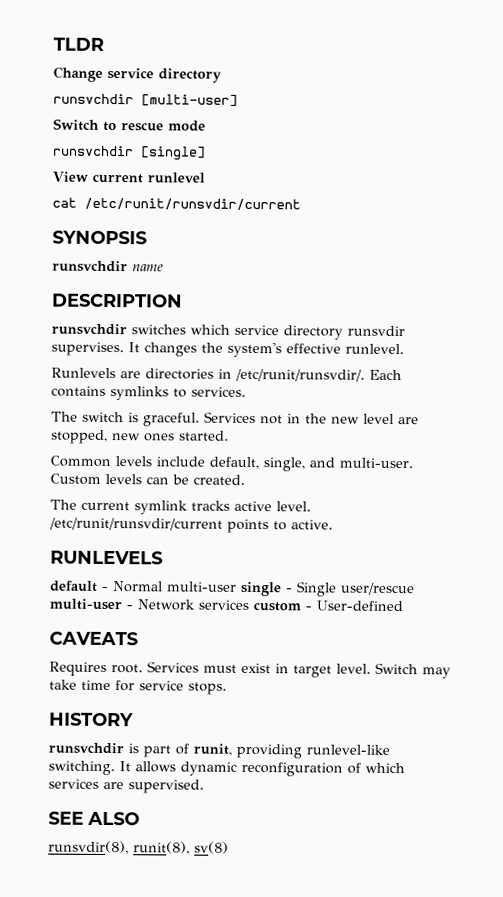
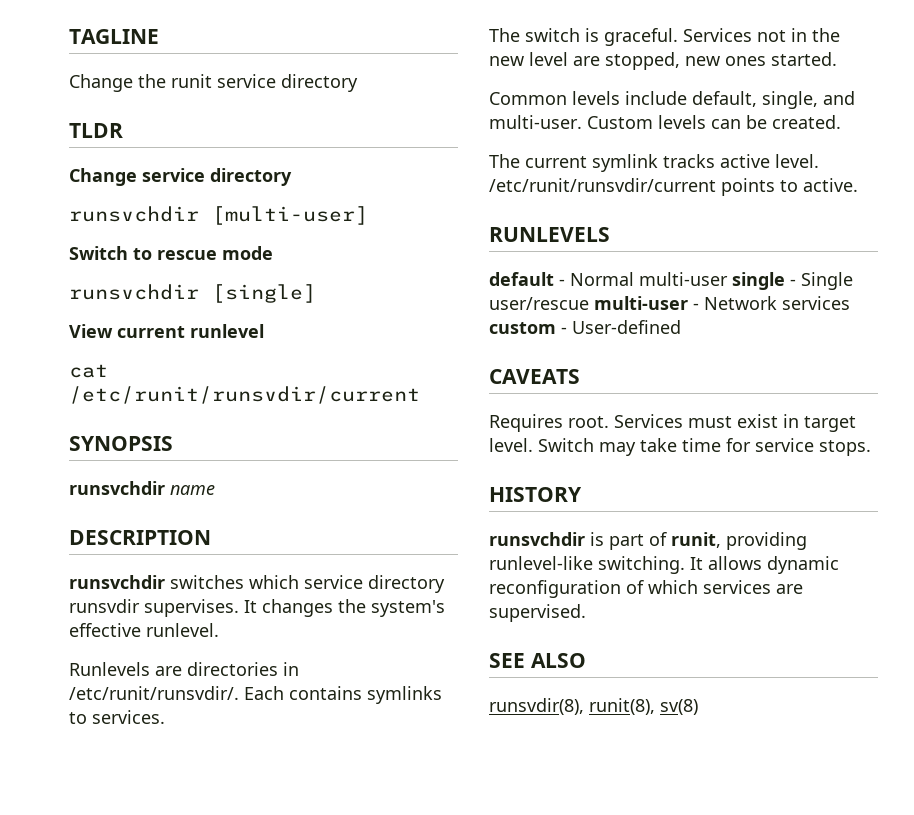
+ TAGLINE
+ Change the runit service directory

